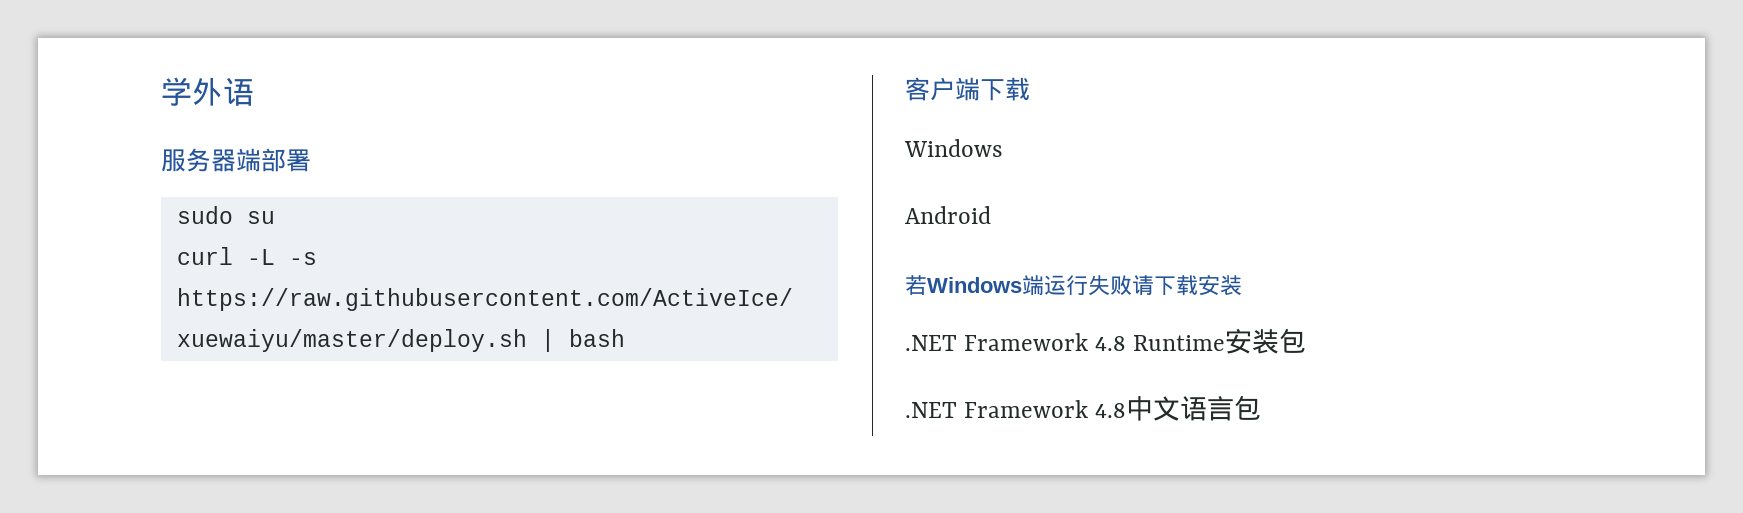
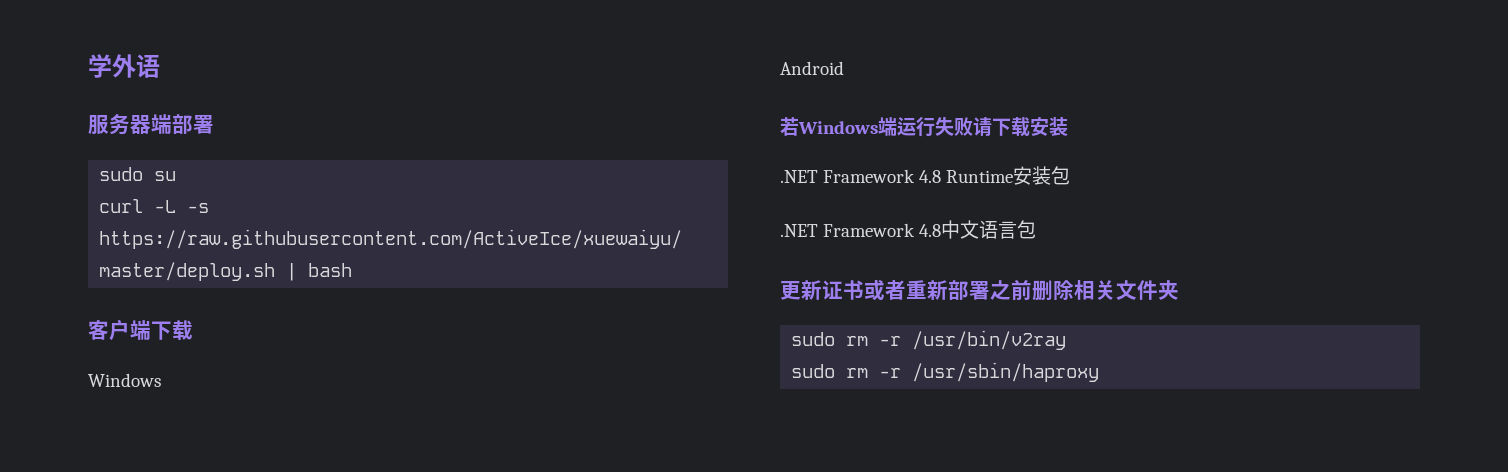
+ 更新证书或者重新部署之前删除相关文件夹
+ sudo rm -r /usr/bin/v2ray
+ sudo rm -r /usr/sbin/haproxy

